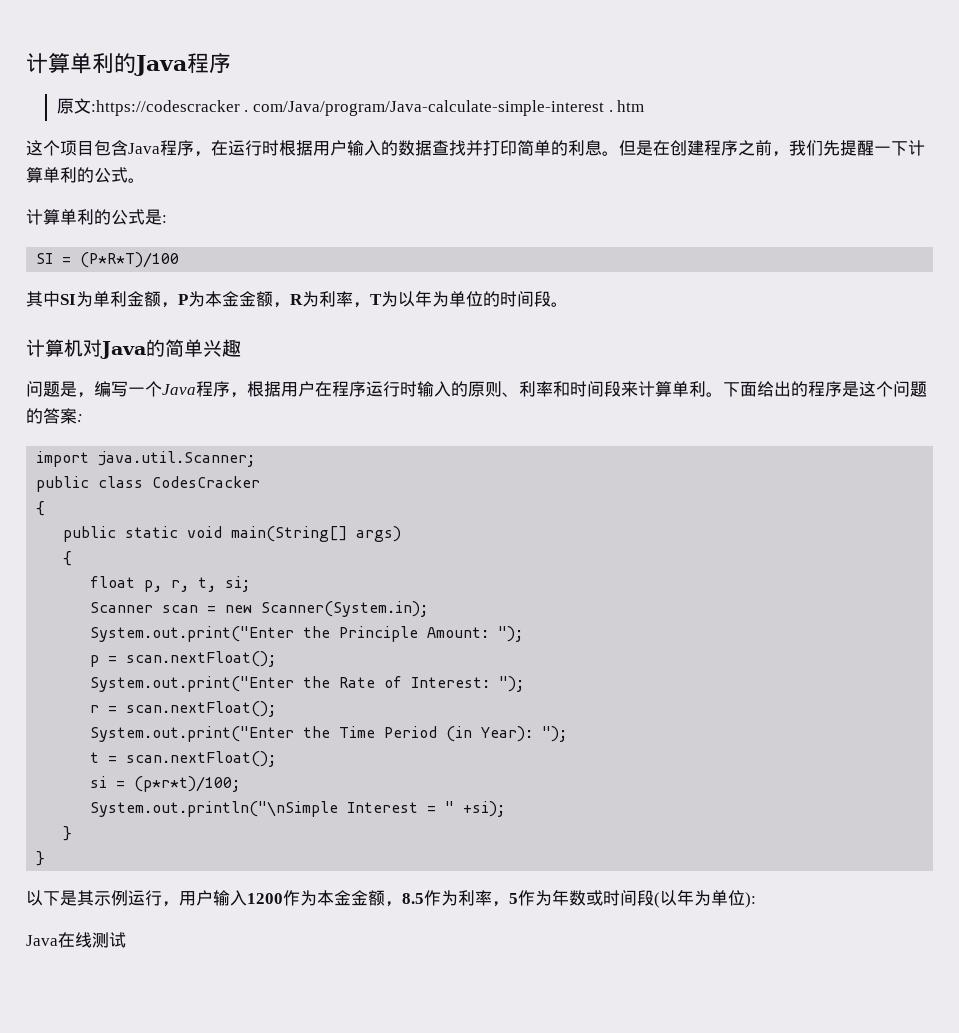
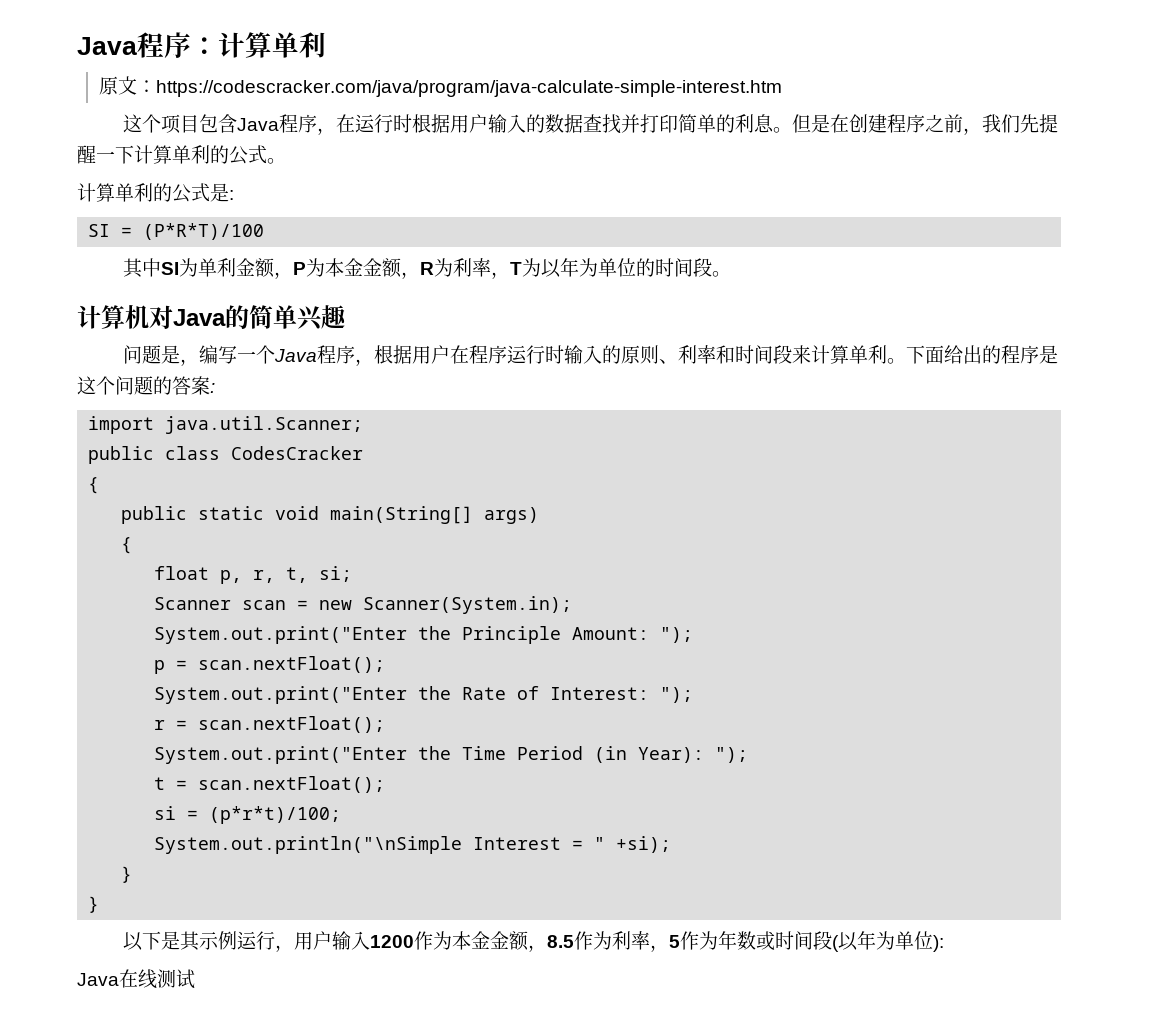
- 计算单利的Java程序
+ Java程序：计算单利
- 原文:https://codescracker . com/Java/program/Java-calculate-simple-interest . htm
+ 原文：https://codescracker.com/java/program/java-calculate-simple-interest.htm

